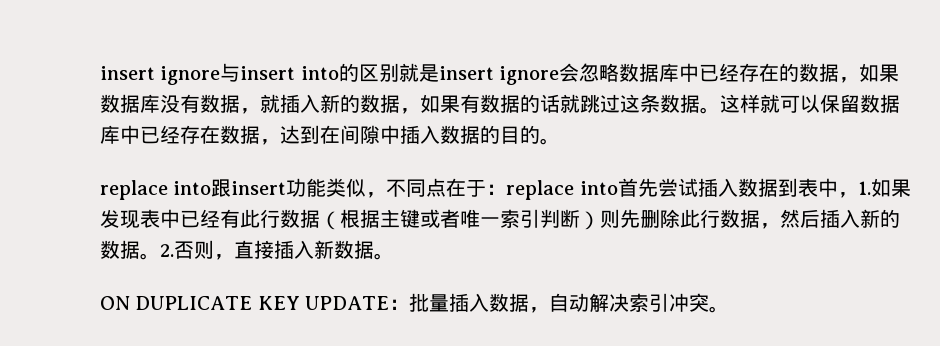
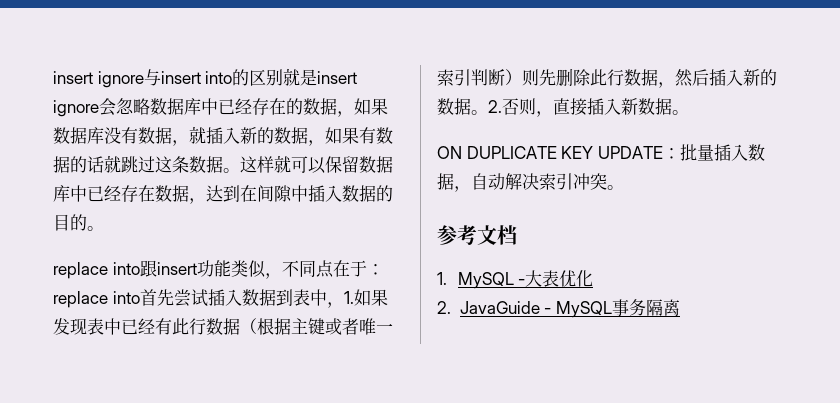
+ 参考文档
+ 1. MySQL -大表优化
+ 2. JavaGuide - MySQL事务隔离

